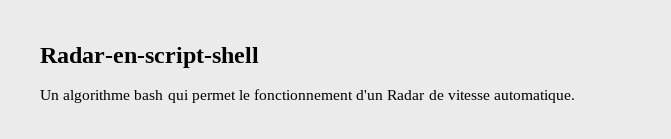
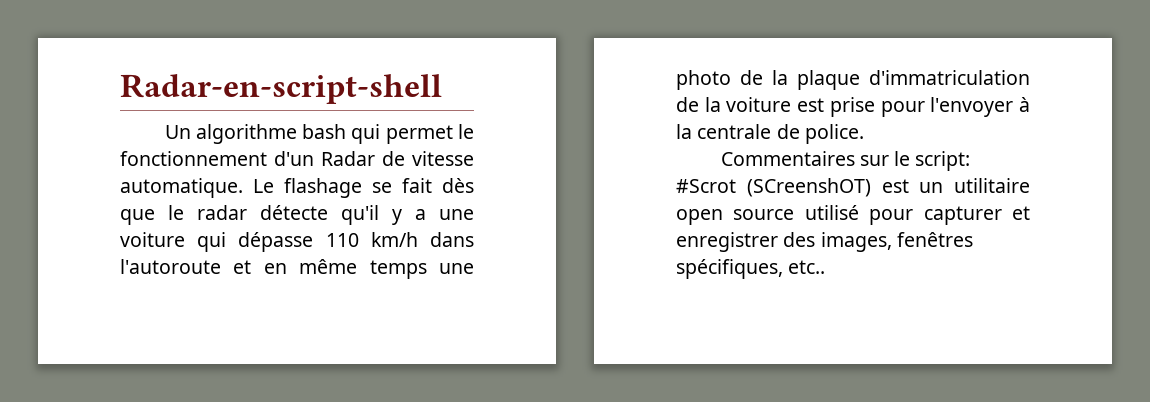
+ Le flashage se fait dès que le radar détecte qu'il y a une voiture qui dépasse 110 km/h dans l'autoroute et en même temps une photo de la plaque d'immatriculation de la voiture est prise pour l'envoyer à la centrale de police.
+ Commentaires sur le script: #Scrot (SCreenshOT) est un utilitaire open source utilisé pour capturer et enregistrer des images, fenêtres spécifiques, etc..

